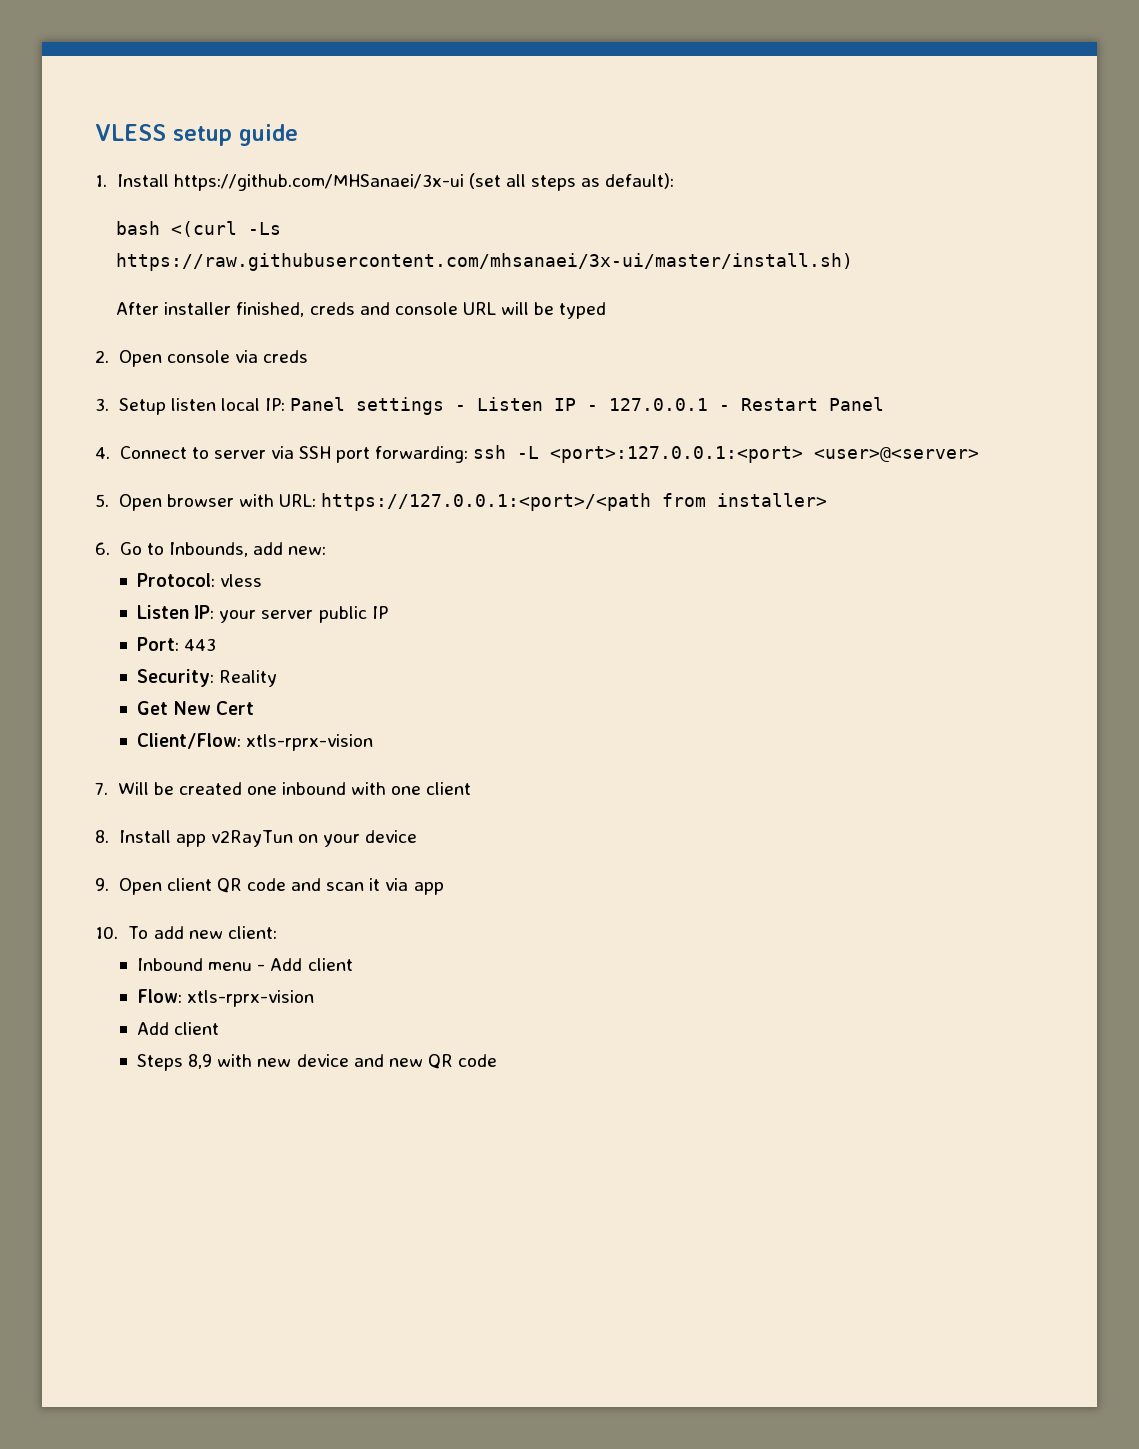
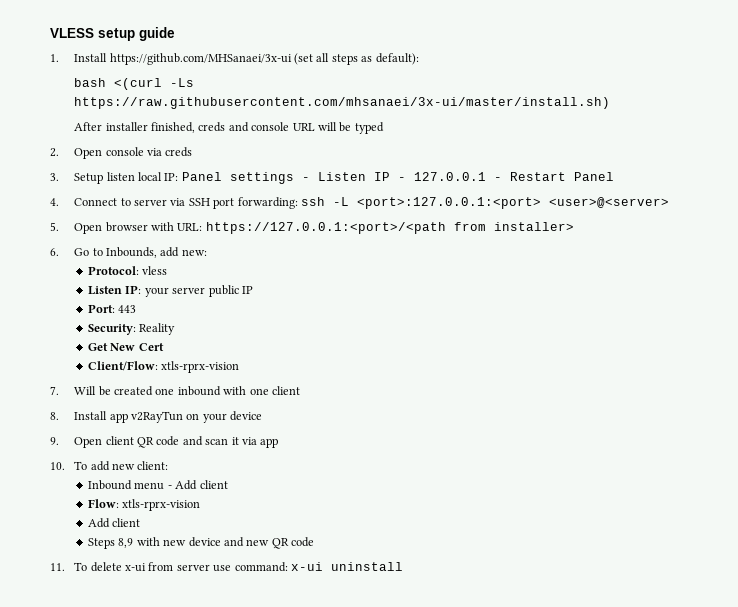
+ 11. To delete x-ui from server use command: x-ui uninstall

